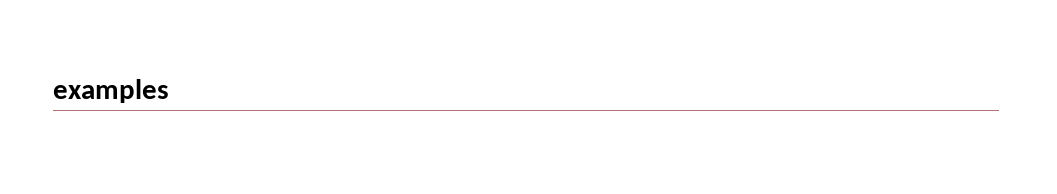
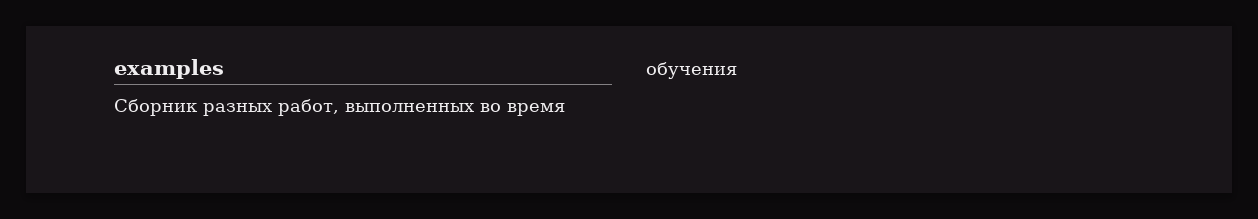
+ Сборник разных работ, выполненных во время обучения

